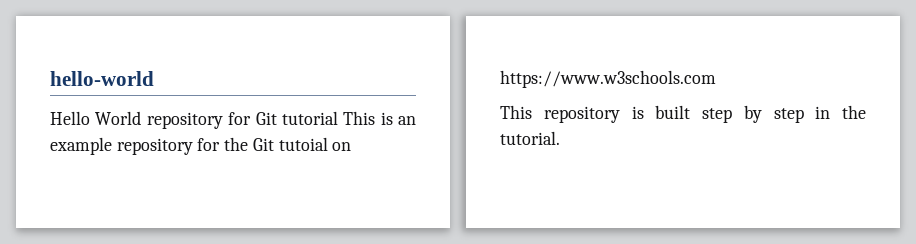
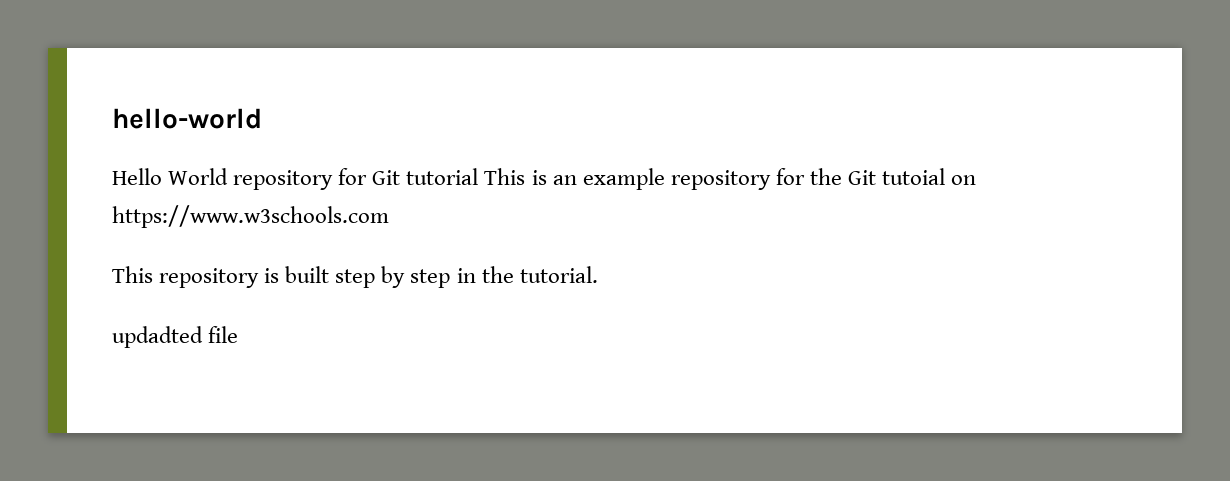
+ updadted file

